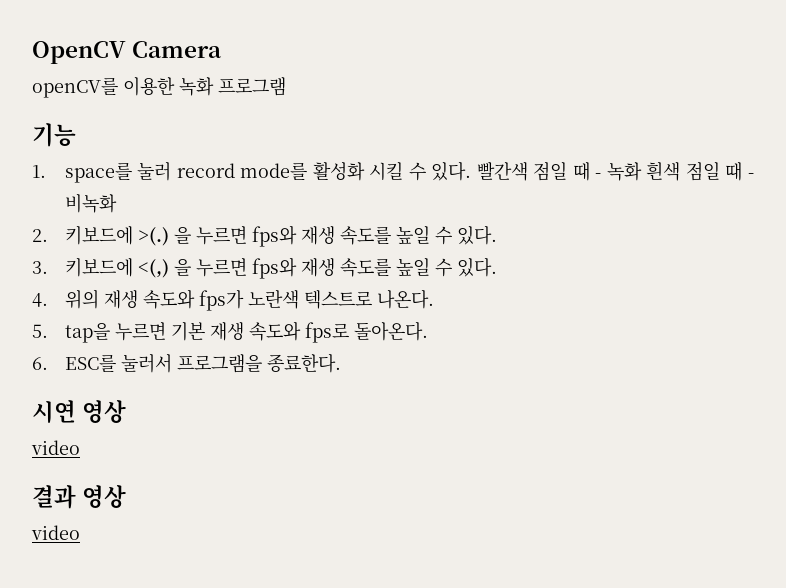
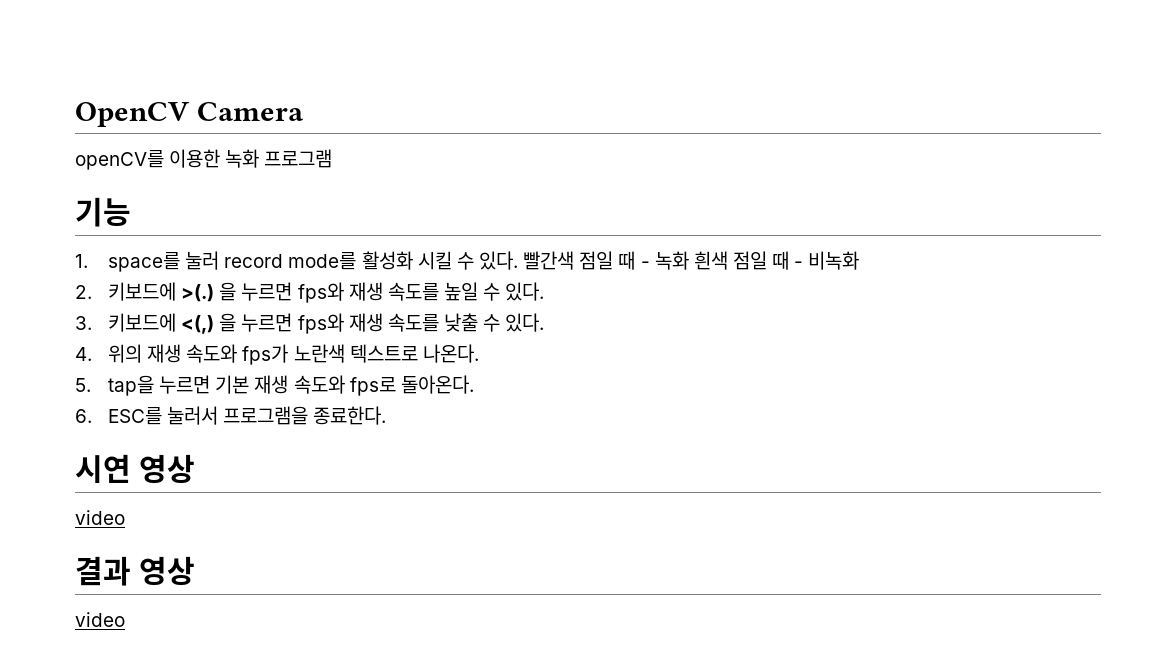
- 3. 키보드에 <(,) 을 누르면 fps와 재생 속도를 높일 수 있다.
+ 3. 키보드에 <(,) 을 누르면 fps와 재생 속도를 낮출 수 있다.

